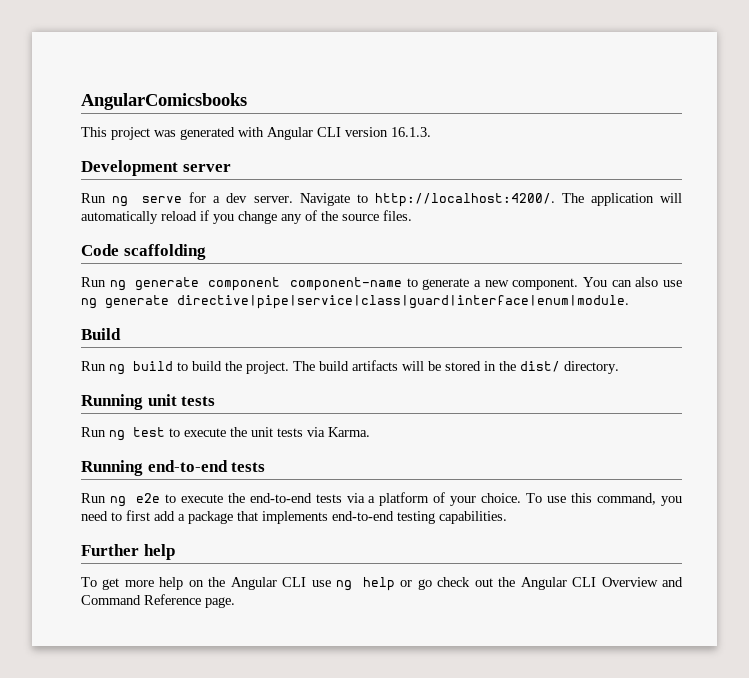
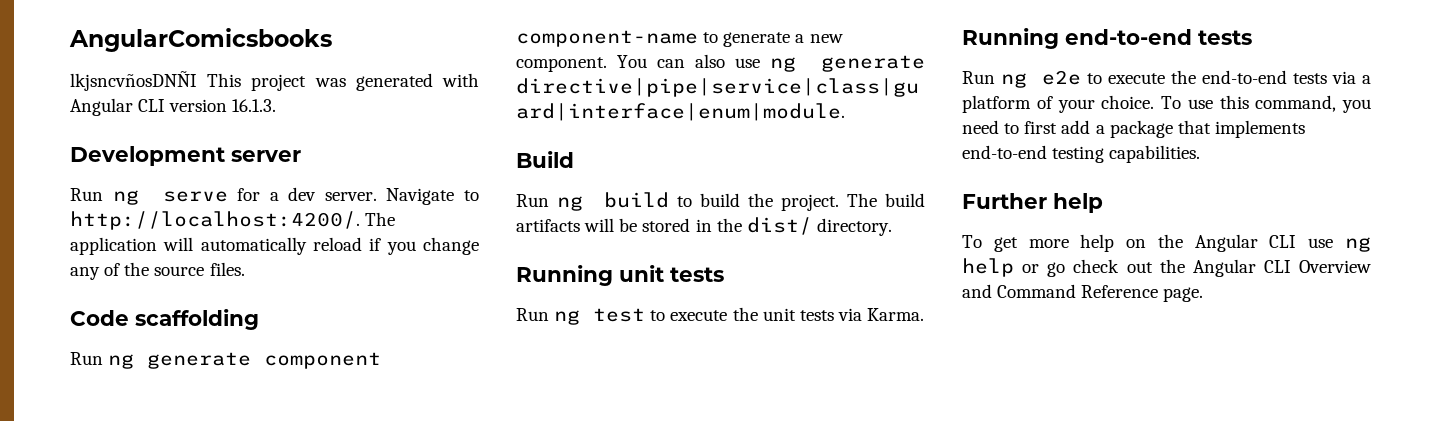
- This project was generated with Angular CLI version 16.1.3.
+ lkjsncvñosDNÑI This project was generated with Angular CLI version 16.1.3.

